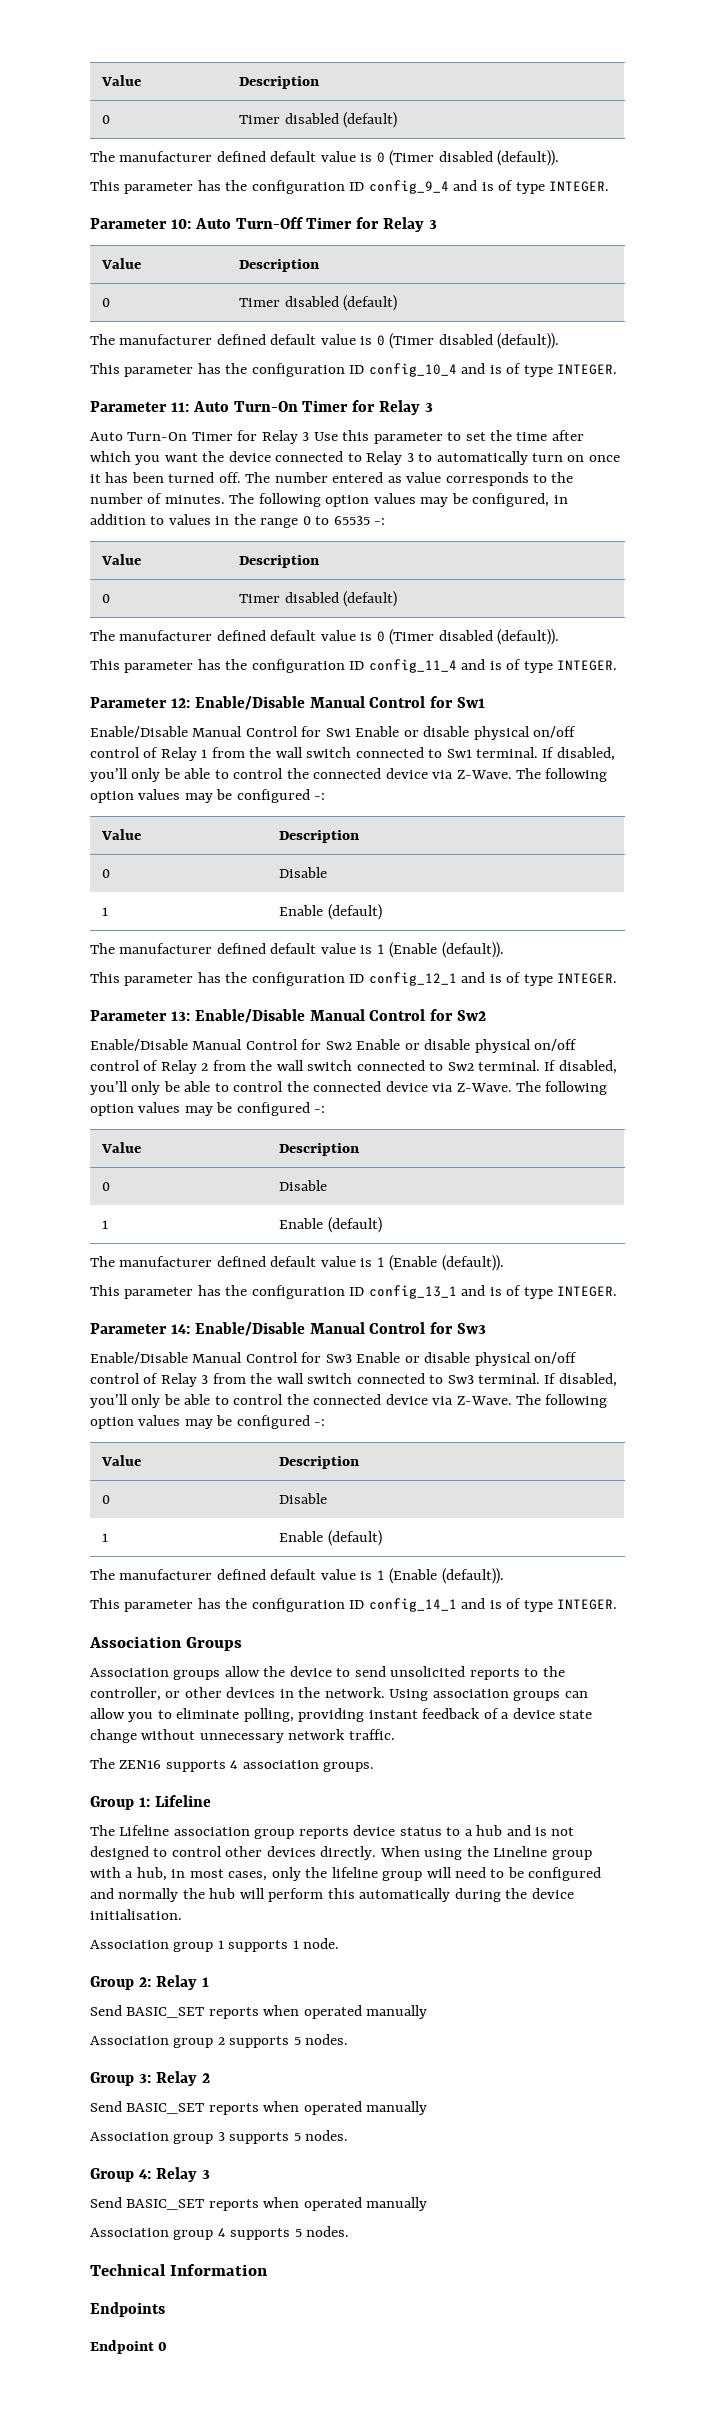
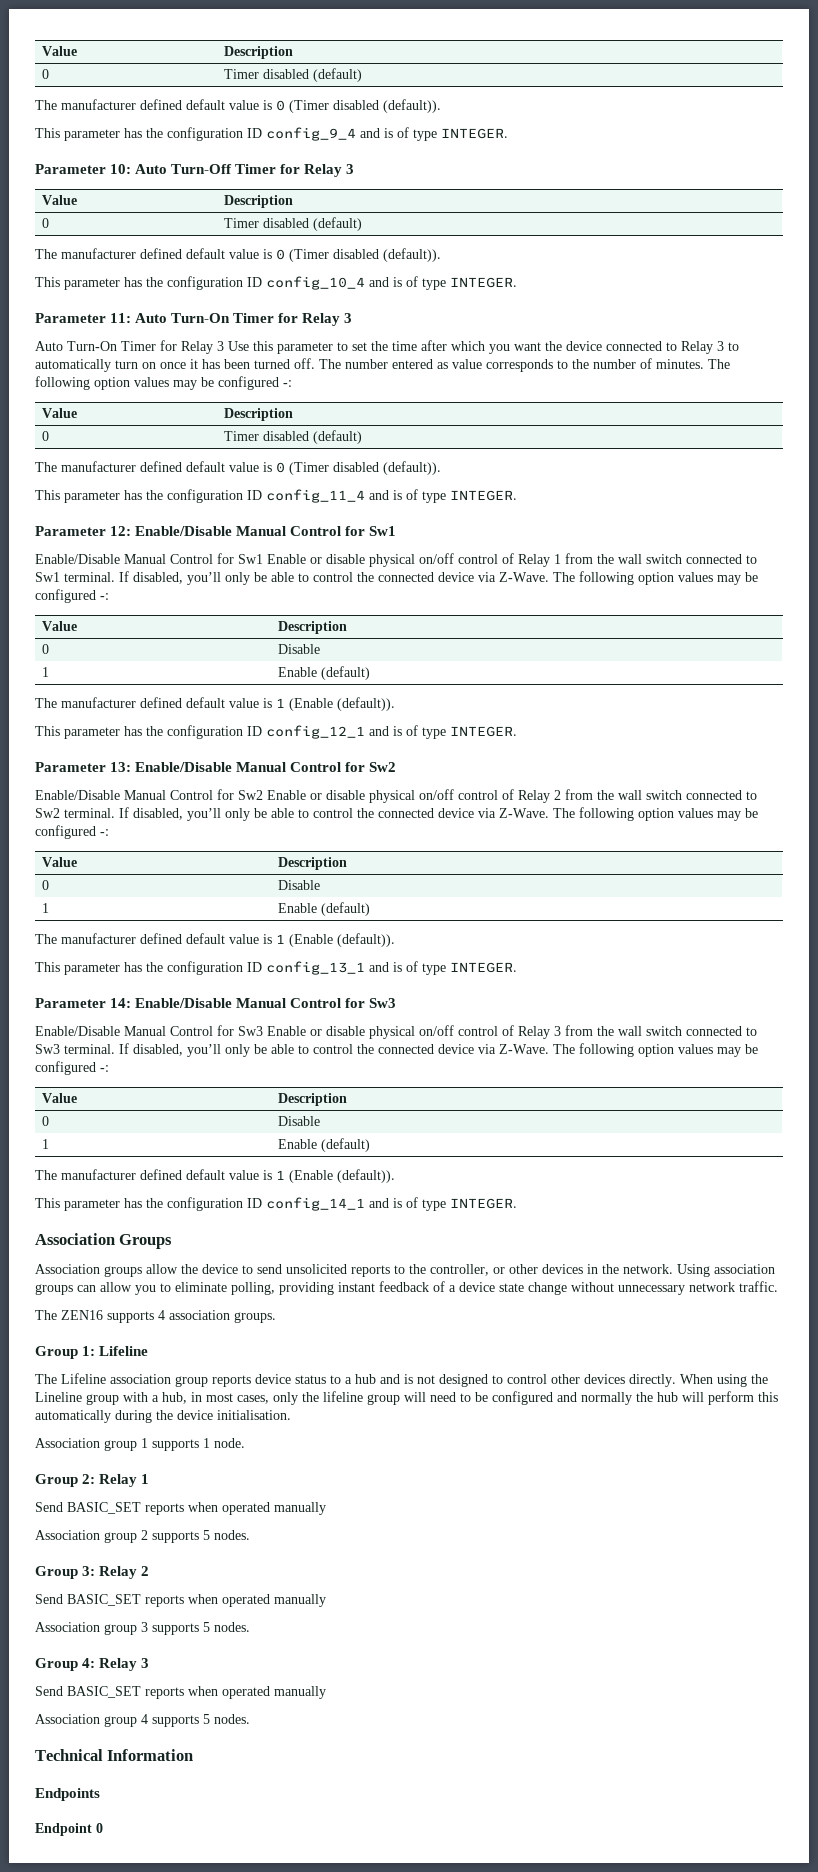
- The number entered as value corresponds to the number of minutes. The following option values may be configured, in addition to values in the range 0 to 65535 -:
+ The number entered as value corresponds to the number of minutes. The following option values may be configured -:

